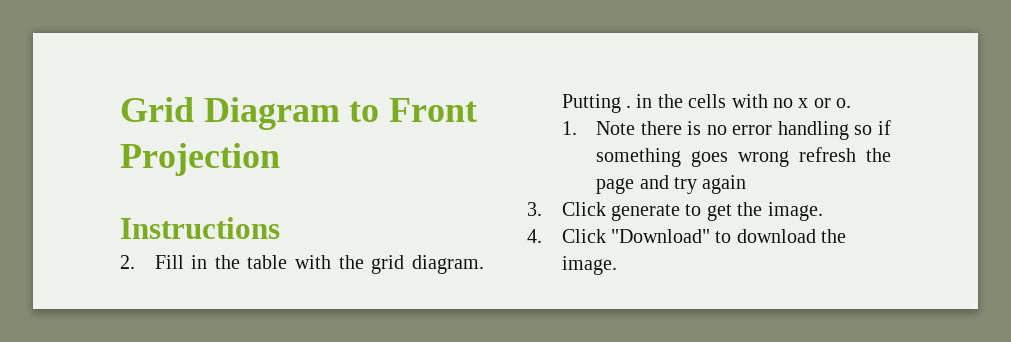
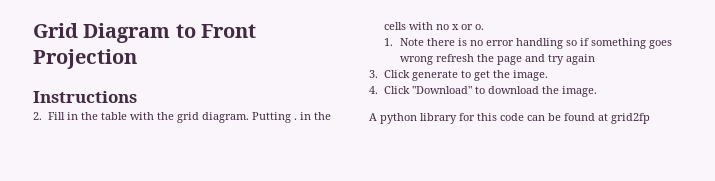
+ A python library for this code can be found at grid2fp

